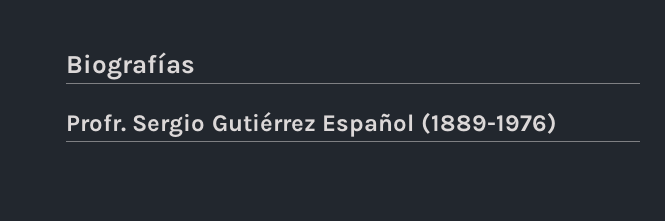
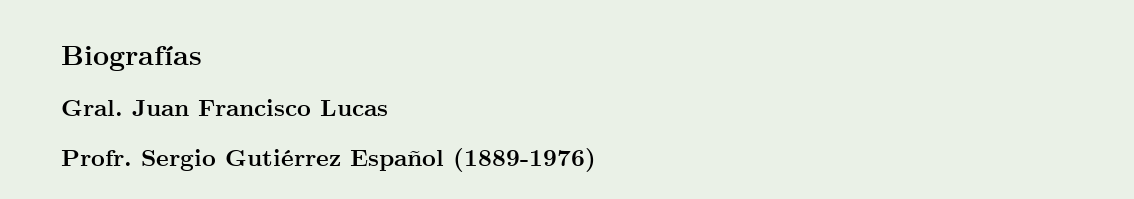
+ Gral. Juan Francisco Lucas

